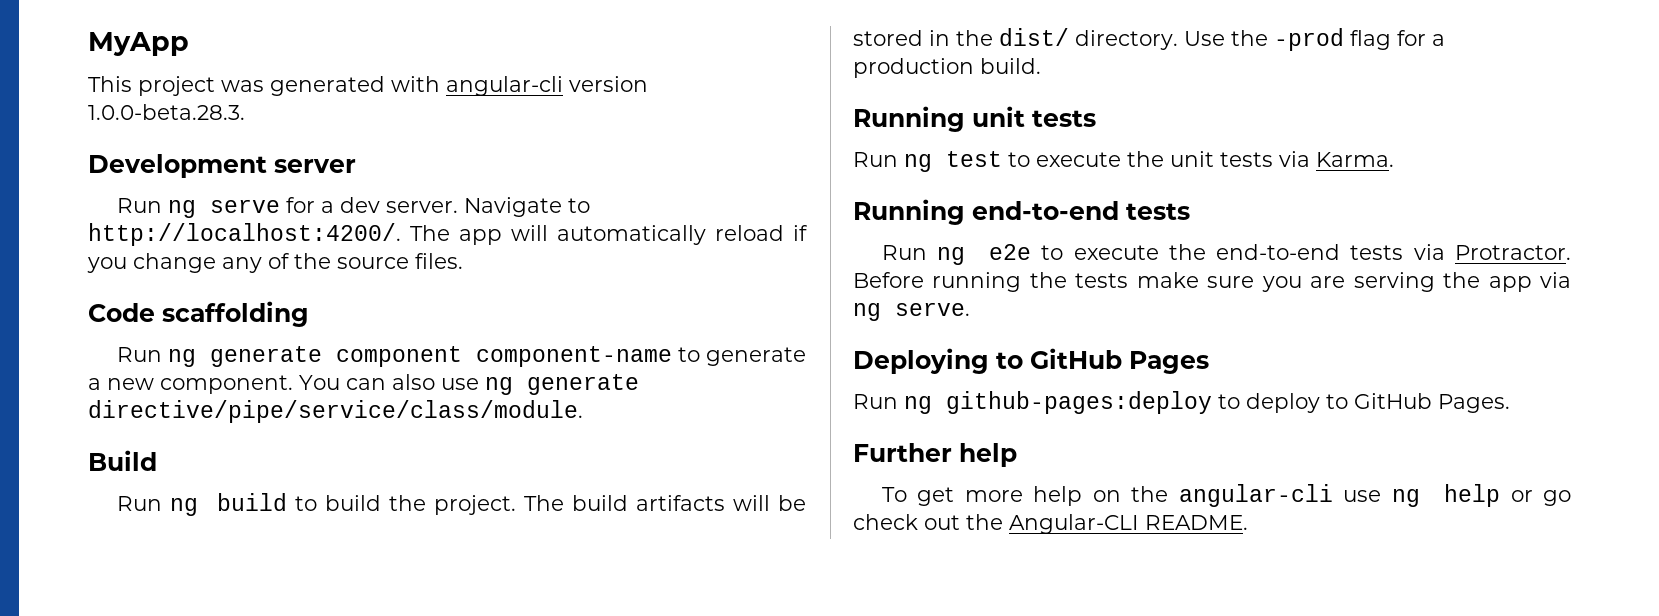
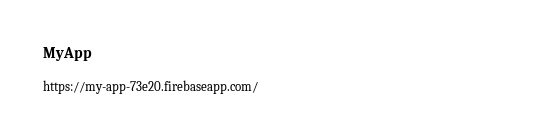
- This project was generated with angular-cli version 1.0.0-beta.28.3.
- Development server
- Run ng serve for a dev server. Navigate to http://localhost:4200/. The app will automatically reload if you change any of the source files.
- Code scaffolding
- Run ng generate component component-name to generate a new component. You can also use ng generate directive/pipe/service/class/module.
- Build
- Run ng build to build the project. The build artifacts will be stored in the dist/ directory. Use the -prod flag for a production build.
- Running unit tests
- Run ng test to execute the unit tests via Karma.
- Running end-to-end tests
- Run ng e2e to execute the end-to-end tests via Protractor. Before running the tests make sure you are serving the app via ng serve.
- Deploying to GitHub Pages
- Run ng github-pages:deploy to deploy to GitHub Pages.
- Further help
- To get more help on the angular-cli use ng help or go check out the Angular-CLI README.
+ https://my-app-73e20.firebaseapp.com/

